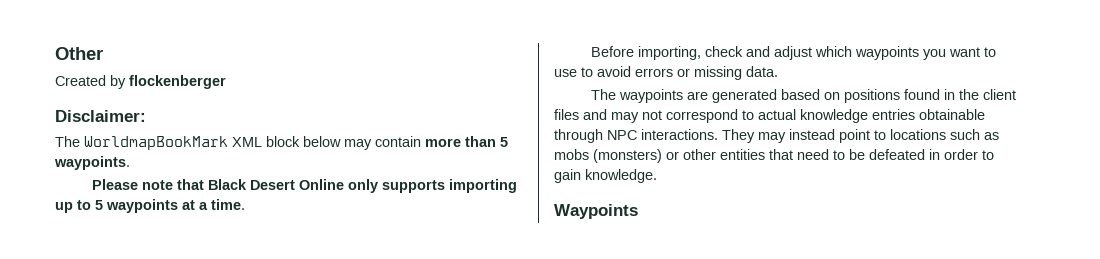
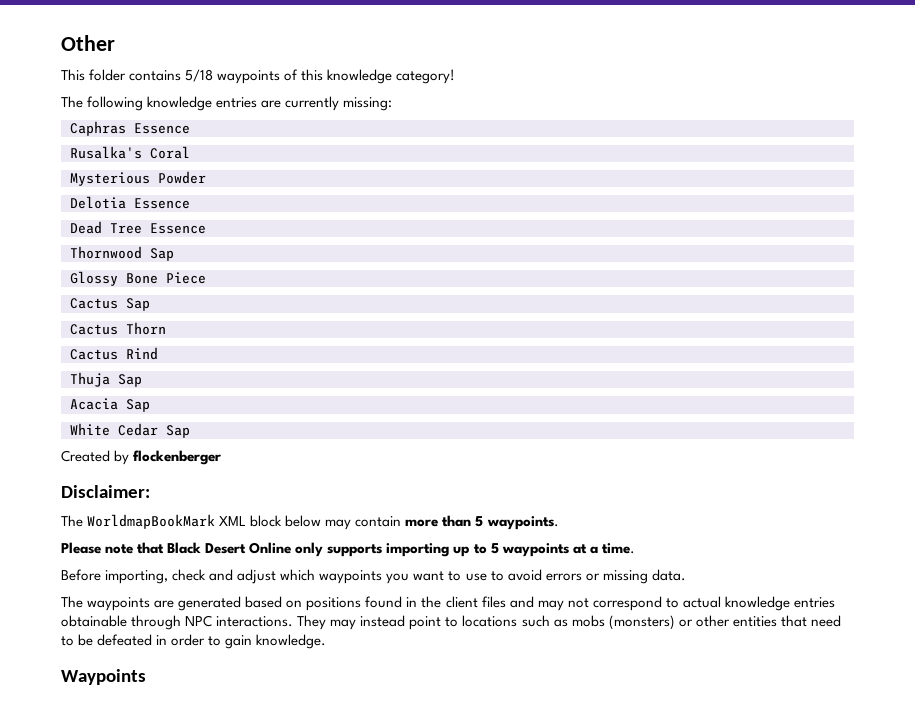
+ This folder contains 5/18 waypoints of this knowledge category!
+ The following knowledge entries are currently missing:
+ Caphras Essence
+ Rusalka's Coral
+ Mysterious Powder
+ Delotia Essence
+ Dead Tree Essence
+ Thornwood Sap
+ Glossy Bone Piece
+ Cactus Sap
+ Cactus Thorn
+ Cactus Rind
+ Thuja Sap
+ Acacia Sap
+ White Cedar Sap

